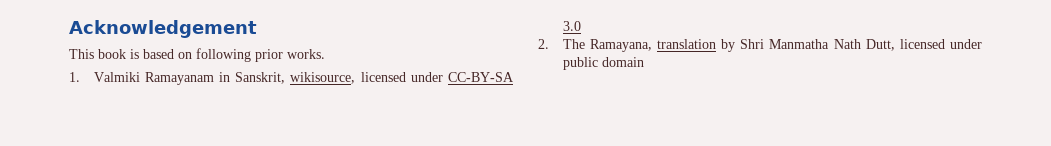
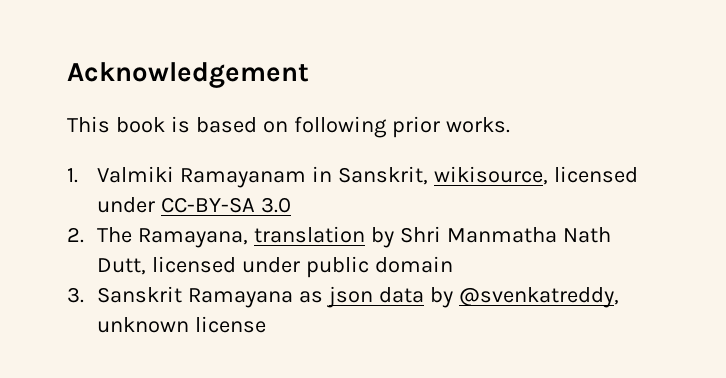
+ 3. Sanskrit Ramayana as json data by @svenkatreddy, unknown license

